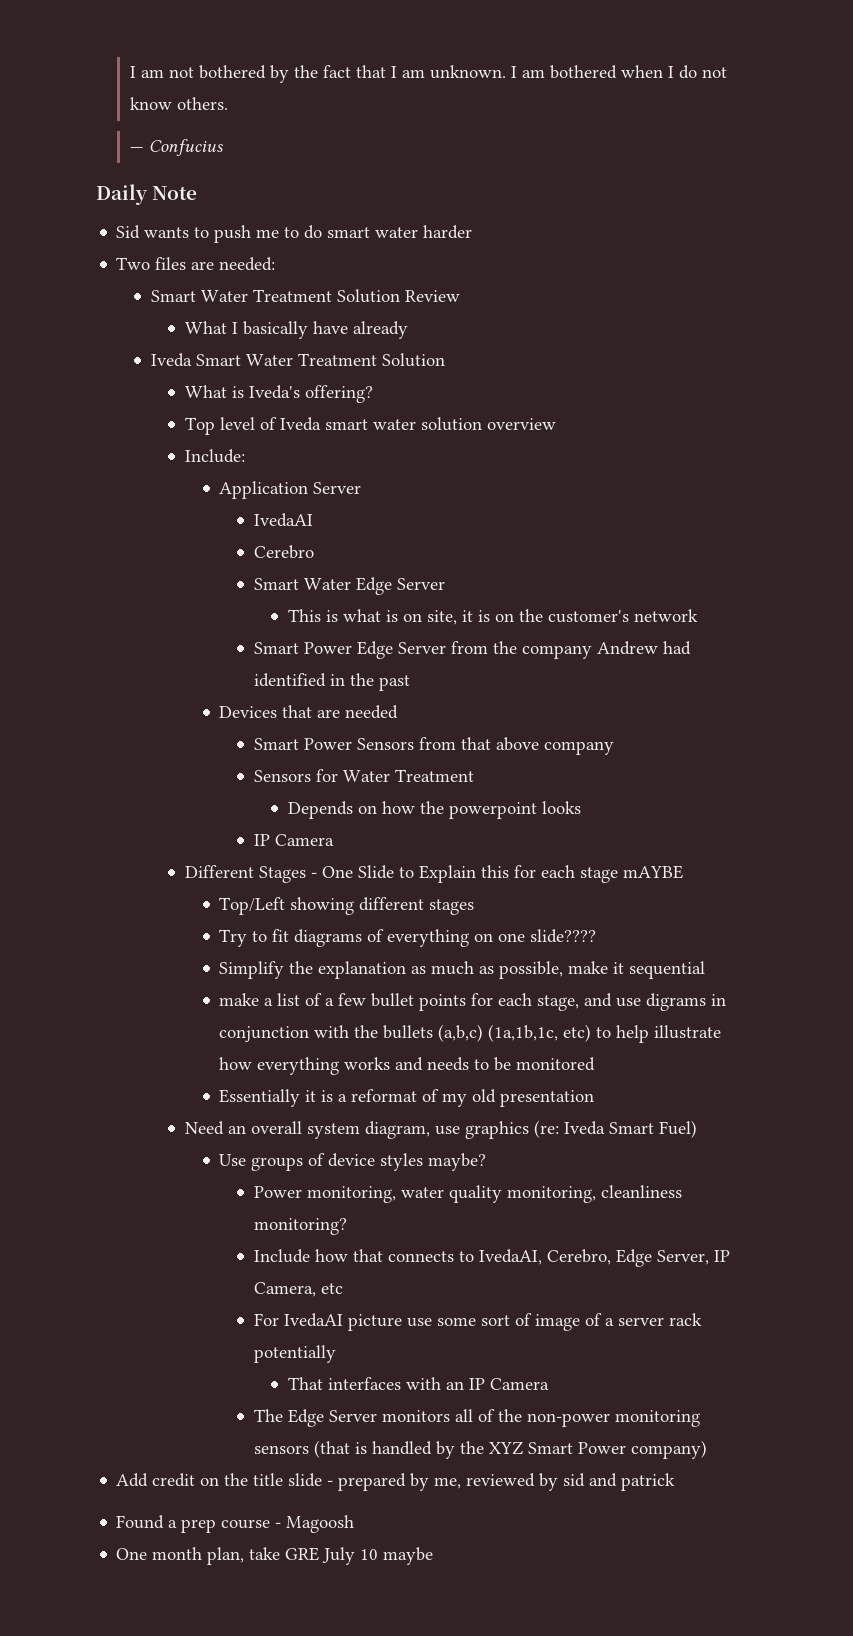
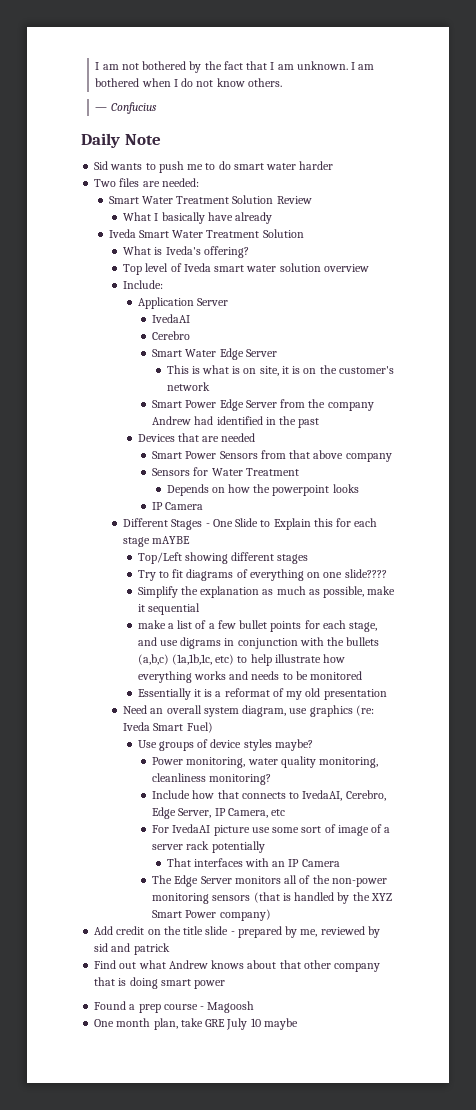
+ Find out what Andrew knows about that other company that is doing smart power

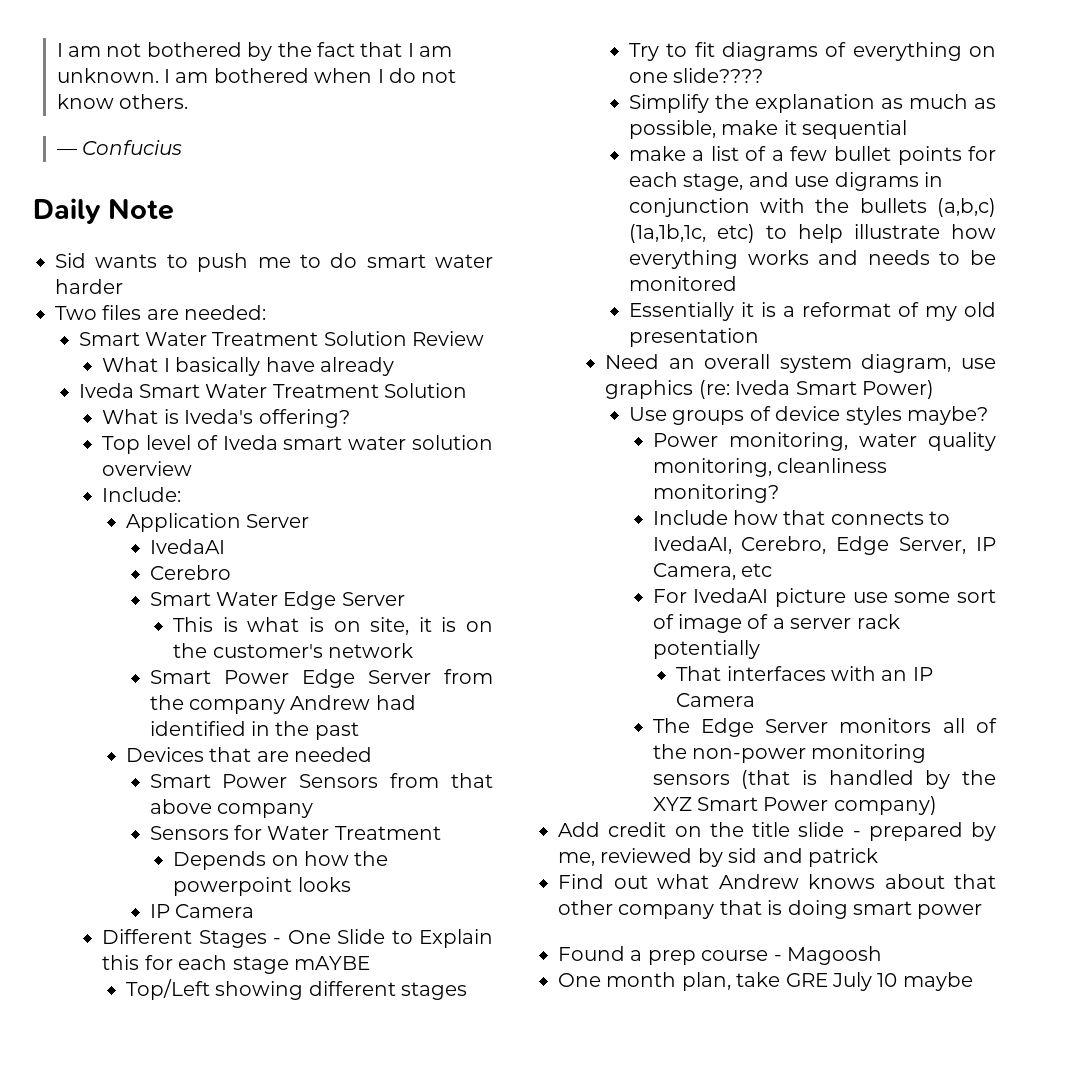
- Need an overall system diagram, use graphics (re: Iveda Smart Fuel)
+ Need an overall system diagram, use graphics (re: Iveda Smart Power)

